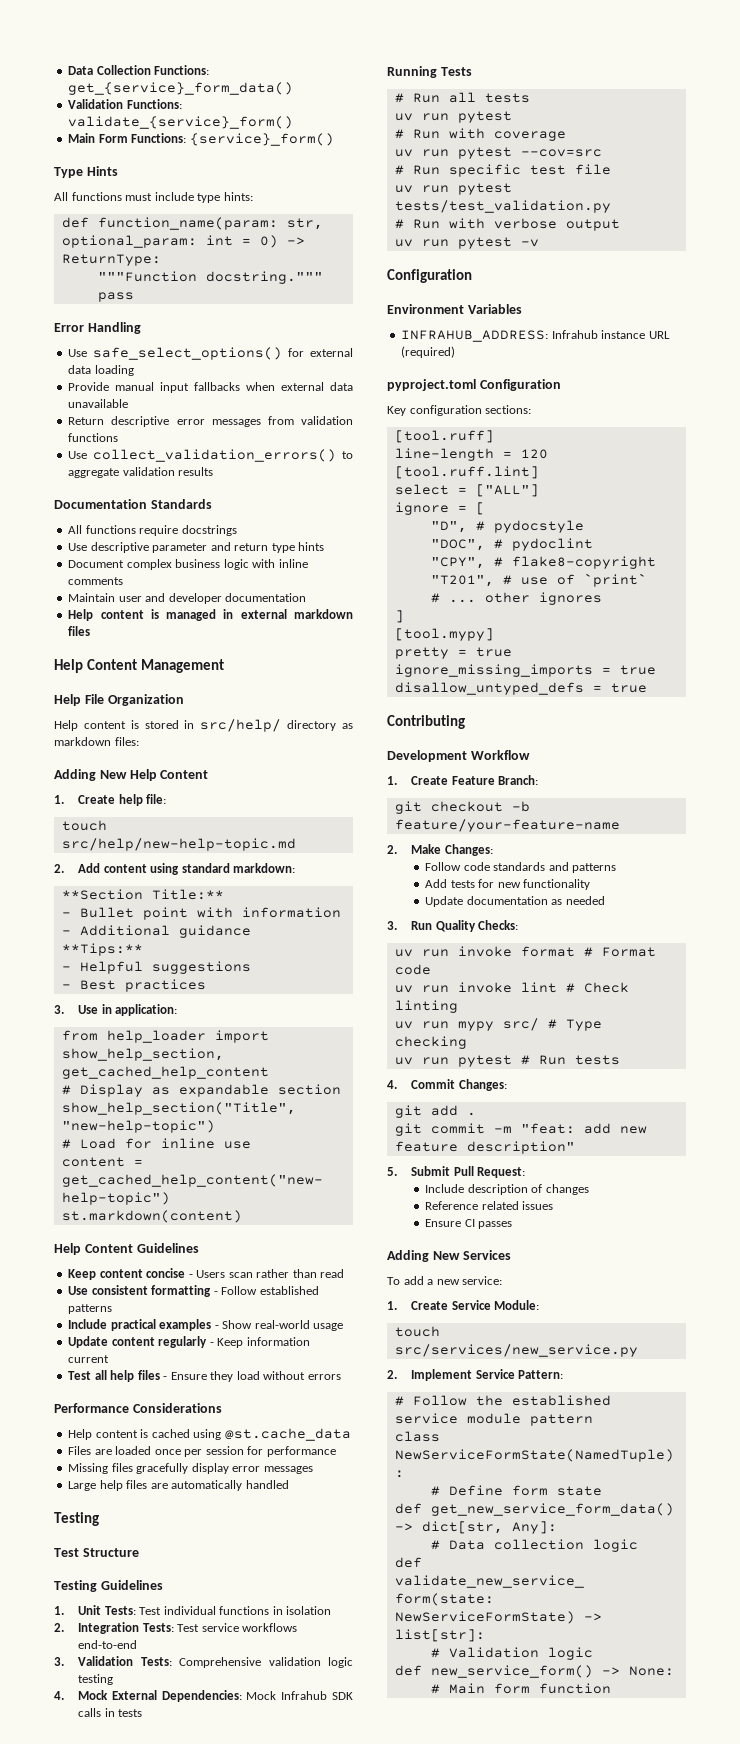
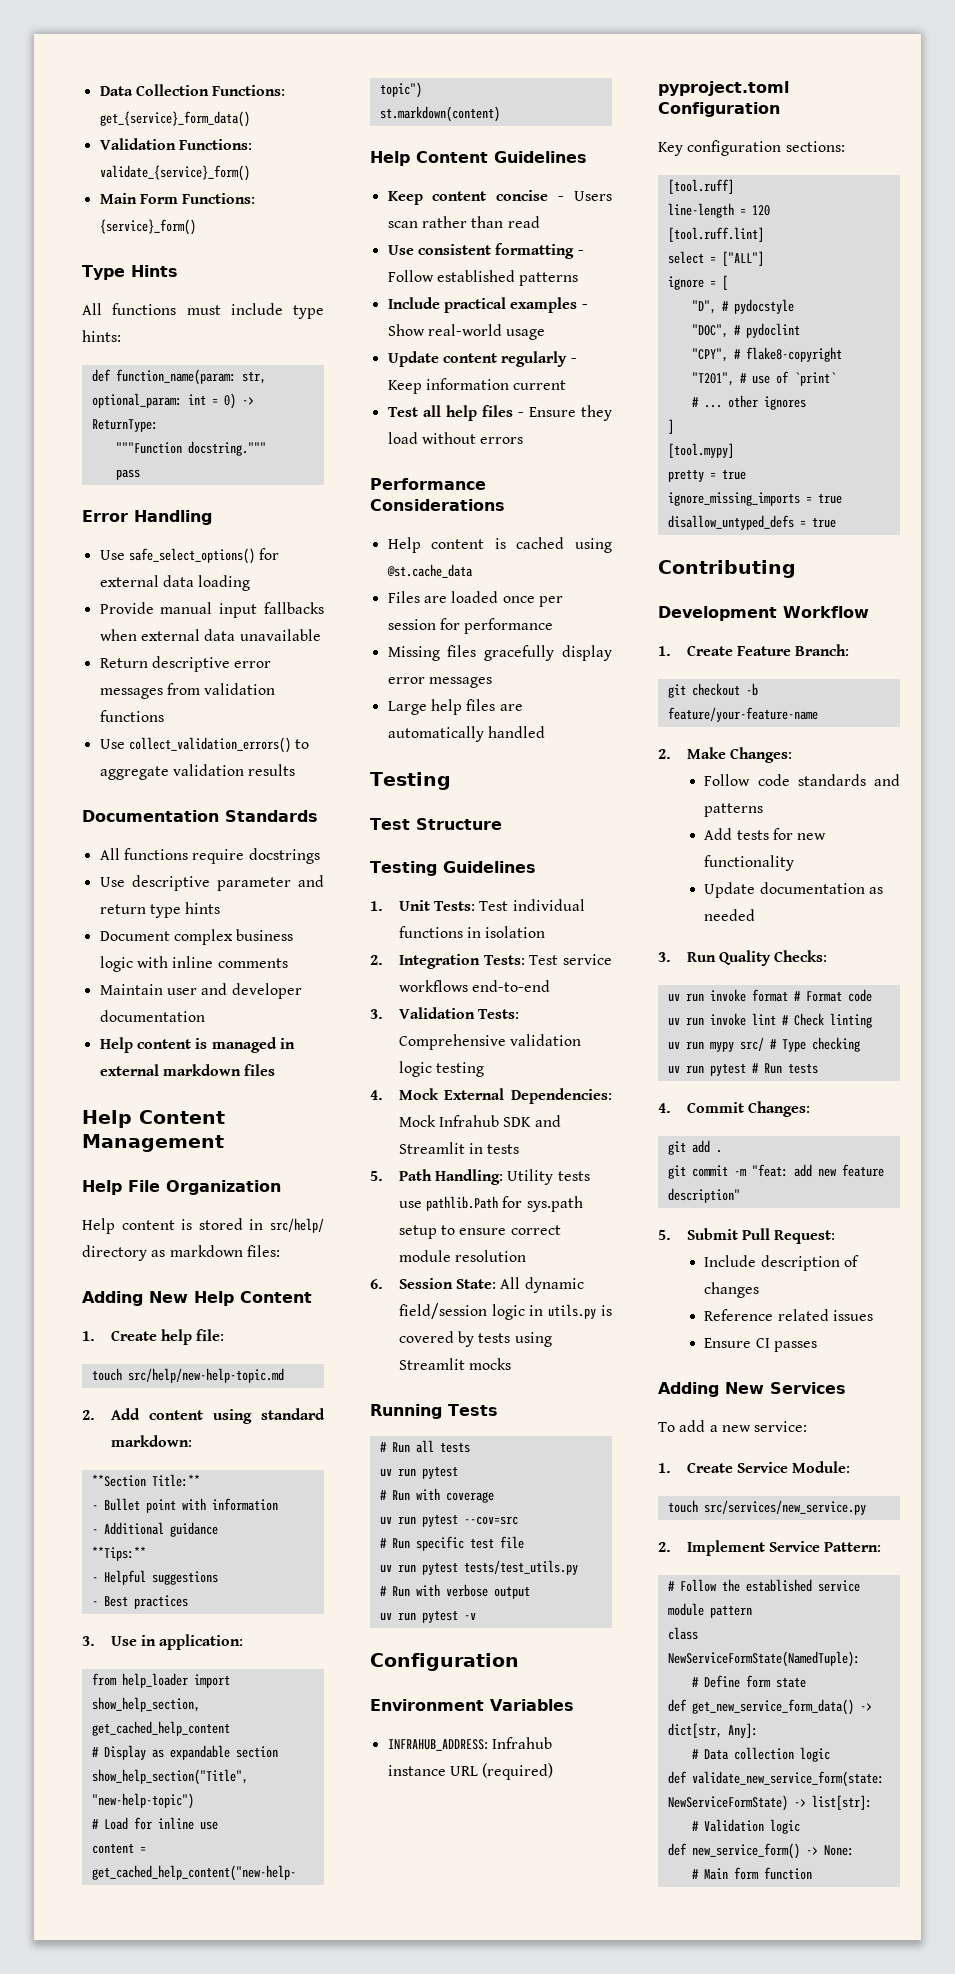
- 4. Mock External Dependencies: Mock Infrahub SDK calls in tests
+ 4. Mock External Dependencies: Mock Infrahub SDK and Streamlit in tests
+ 5. Path Handling: Utility tests use pathlib.Path for sys.path setup to ensure correct module resolution
+ 6. Session State: All dynamic field/session logic in utils.py is covered by tests using Streamlit mocks
- uv run pytest tests/test_validation.py
+ uv run pytest tests/test_utils.py

